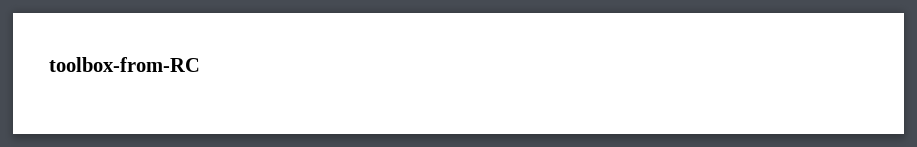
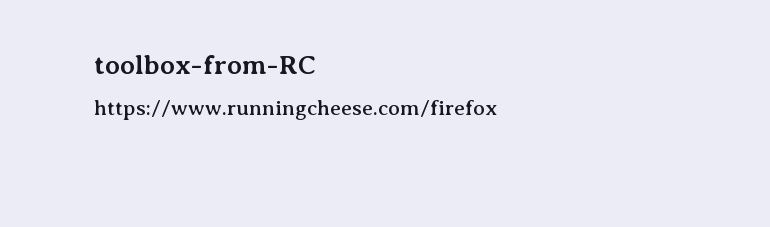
+ https://www.runningcheese.com/firefox

